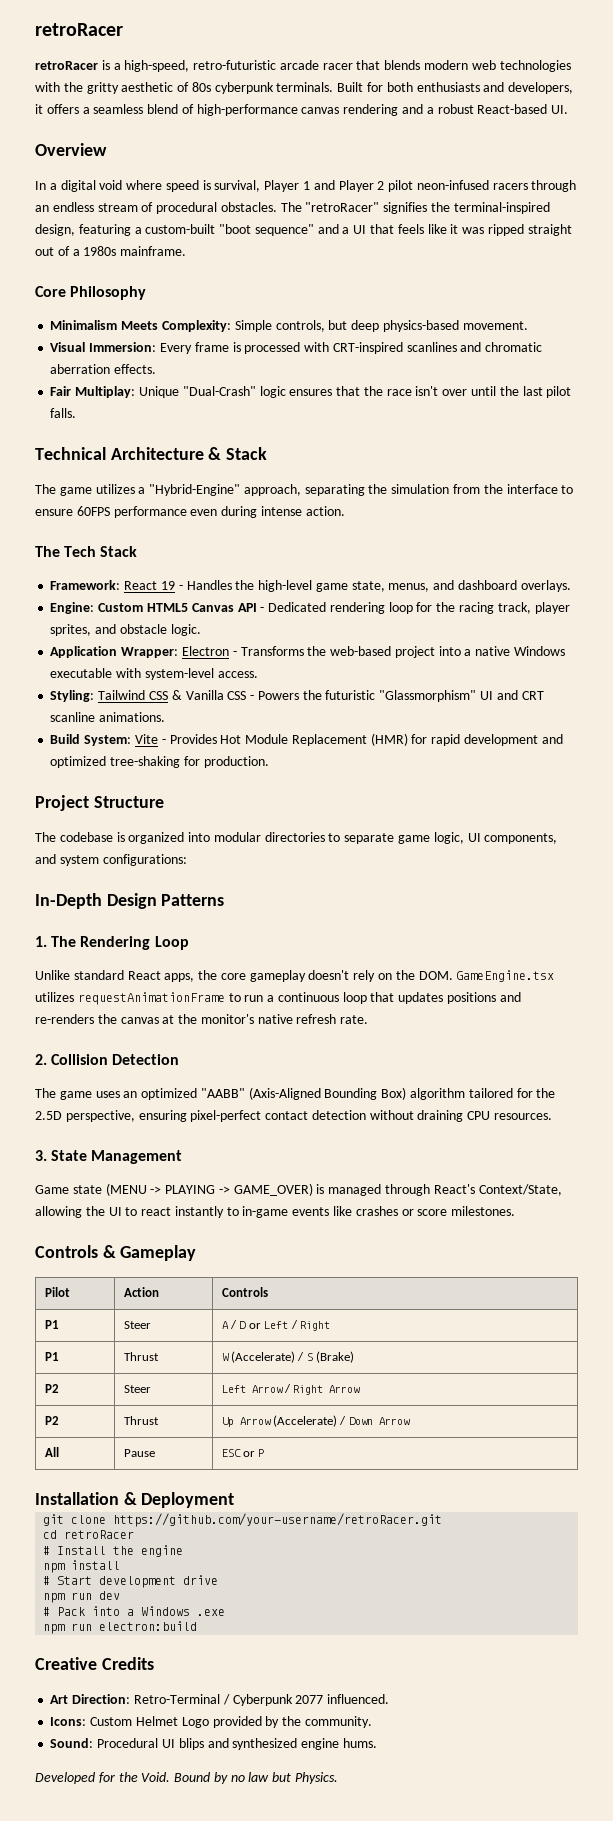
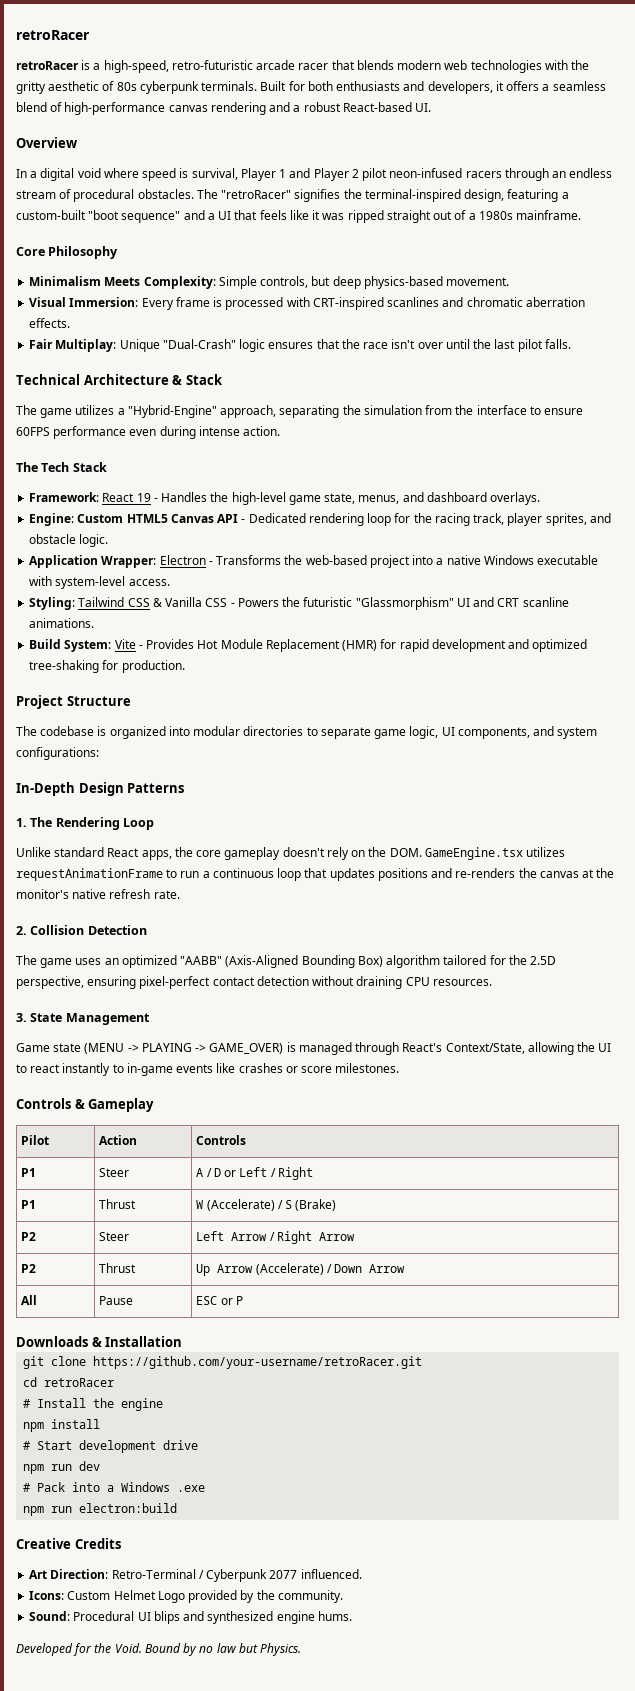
- Installation & Deployment
+ Downloads & Installation

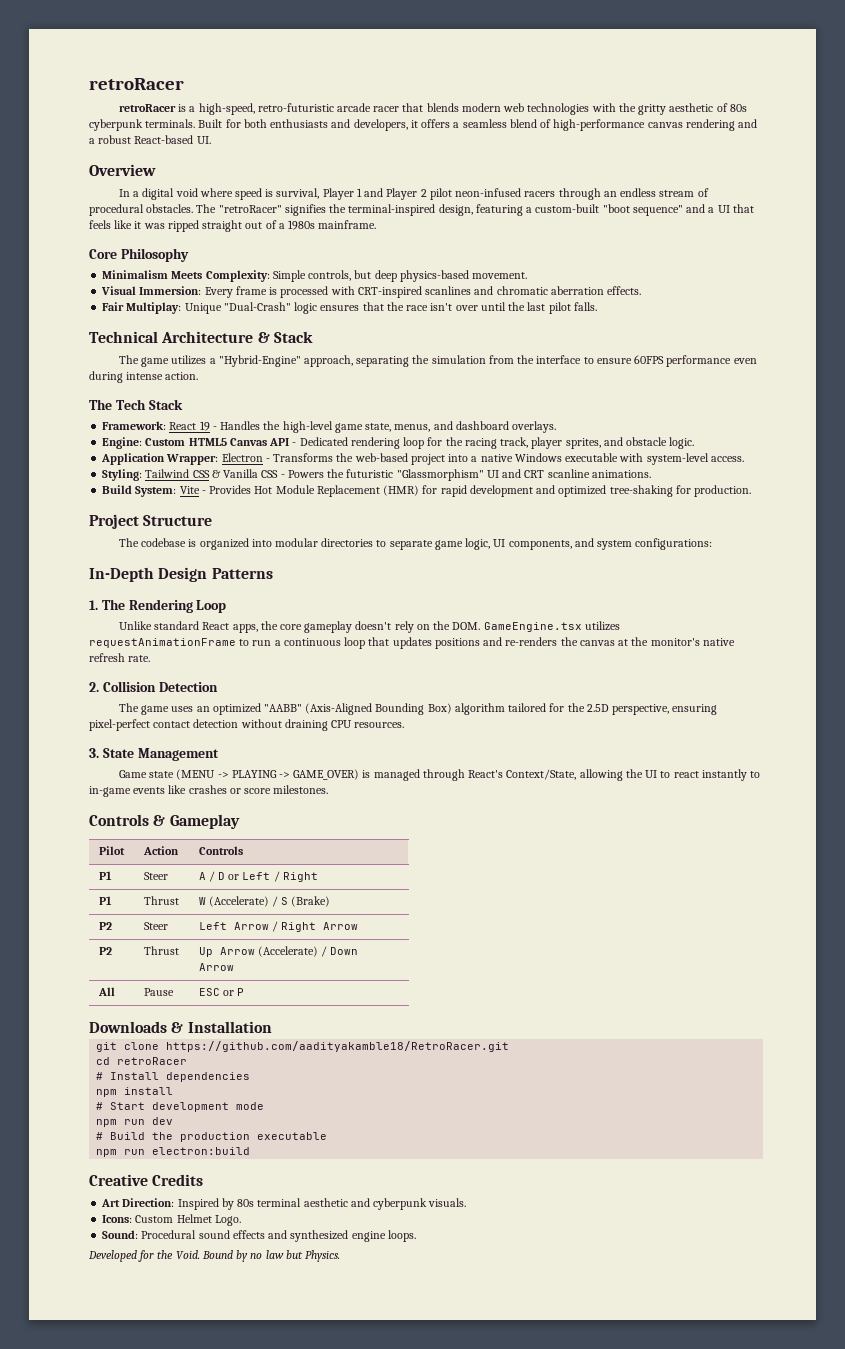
- git clone https://github.com/your-username/retroRacer.git
+ git clone https://github.com/aadityakamble18/RetroRacer.git
- # Install the engine
+ # Install dependencies
- # Start development drive
+ # Start development mode
- # Pack into a Windows .exe
+ # Build the production executable
- Art Direction: Retro-Terminal / Cyberpunk 2077 influenced.
- Icons: Custom Helmet Logo provided by the community.
+ Art Direction: Inspired by 80s terminal aesthetic and cyberpunk visuals.
+ Icons: Custom Helmet Logo.
- Sound: Procedural UI blips and synthesized engine hums.
+ Sound: Procedural sound effects and synthesized engine loops.

